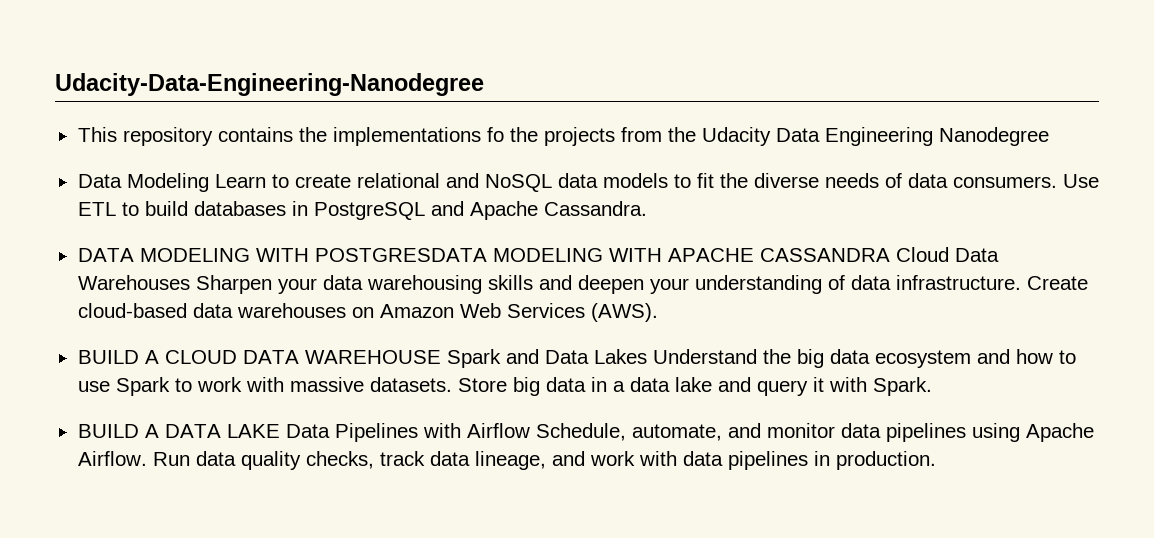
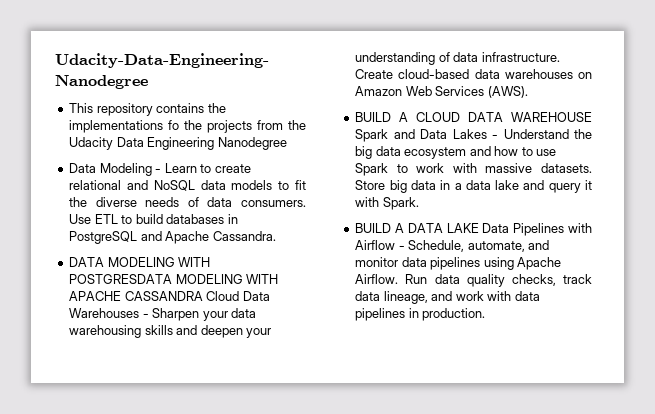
- Data Modeling Learn to create relational and NoSQL data models to fit the diverse needs of data consumers.
+ Data Modeling - Learn to create relational and NoSQL data models to fit the diverse needs of data consumers.
- DATA MODELING WITH POSTGRESDATA MODELING WITH APACHE CASSANDRA Cloud Data Warehouses Sharpen your data warehousing skills and deepen your understanding of data infrastructure.
+ DATA MODELING WITH POSTGRESDATA MODELING WITH APACHE CASSANDRA Cloud Data Warehouses - Sharpen your data warehousing skills and deepen your understanding of data infrastructure.
- BUILD A CLOUD DATA WAREHOUSE Spark and Data Lakes Understand the big data ecosystem and how to use Spark to work with massive datasets.
+ BUILD A CLOUD DATA WAREHOUSE Spark and Data Lakes - Understand the big data ecosystem and how to use Spark to work with massive datasets.
- BUILD A DATA LAKE Data Pipelines with Airflow Schedule, automate, and monitor data pipelines using Apache Airflow.
+ BUILD A DATA LAKE Data Pipelines with Airflow - Schedule, automate, and monitor data pipelines using Apache Airflow.

